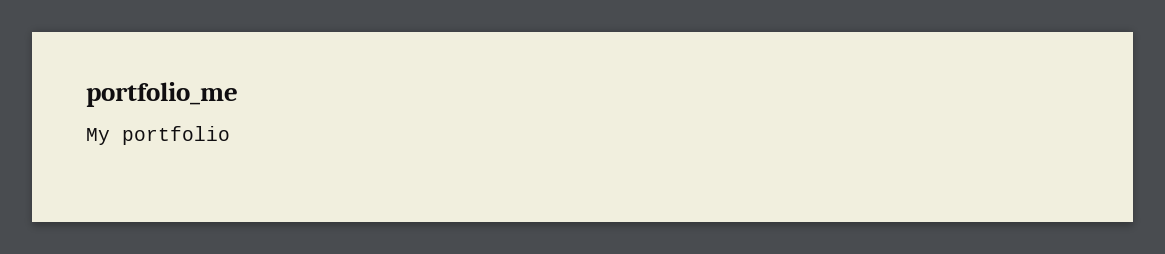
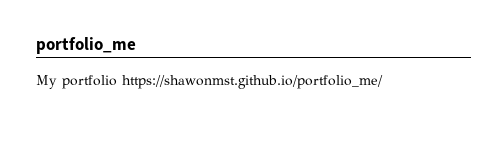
- My portfolio
+ My portfolio https://shawonmst.github.io/portfolio_me/

